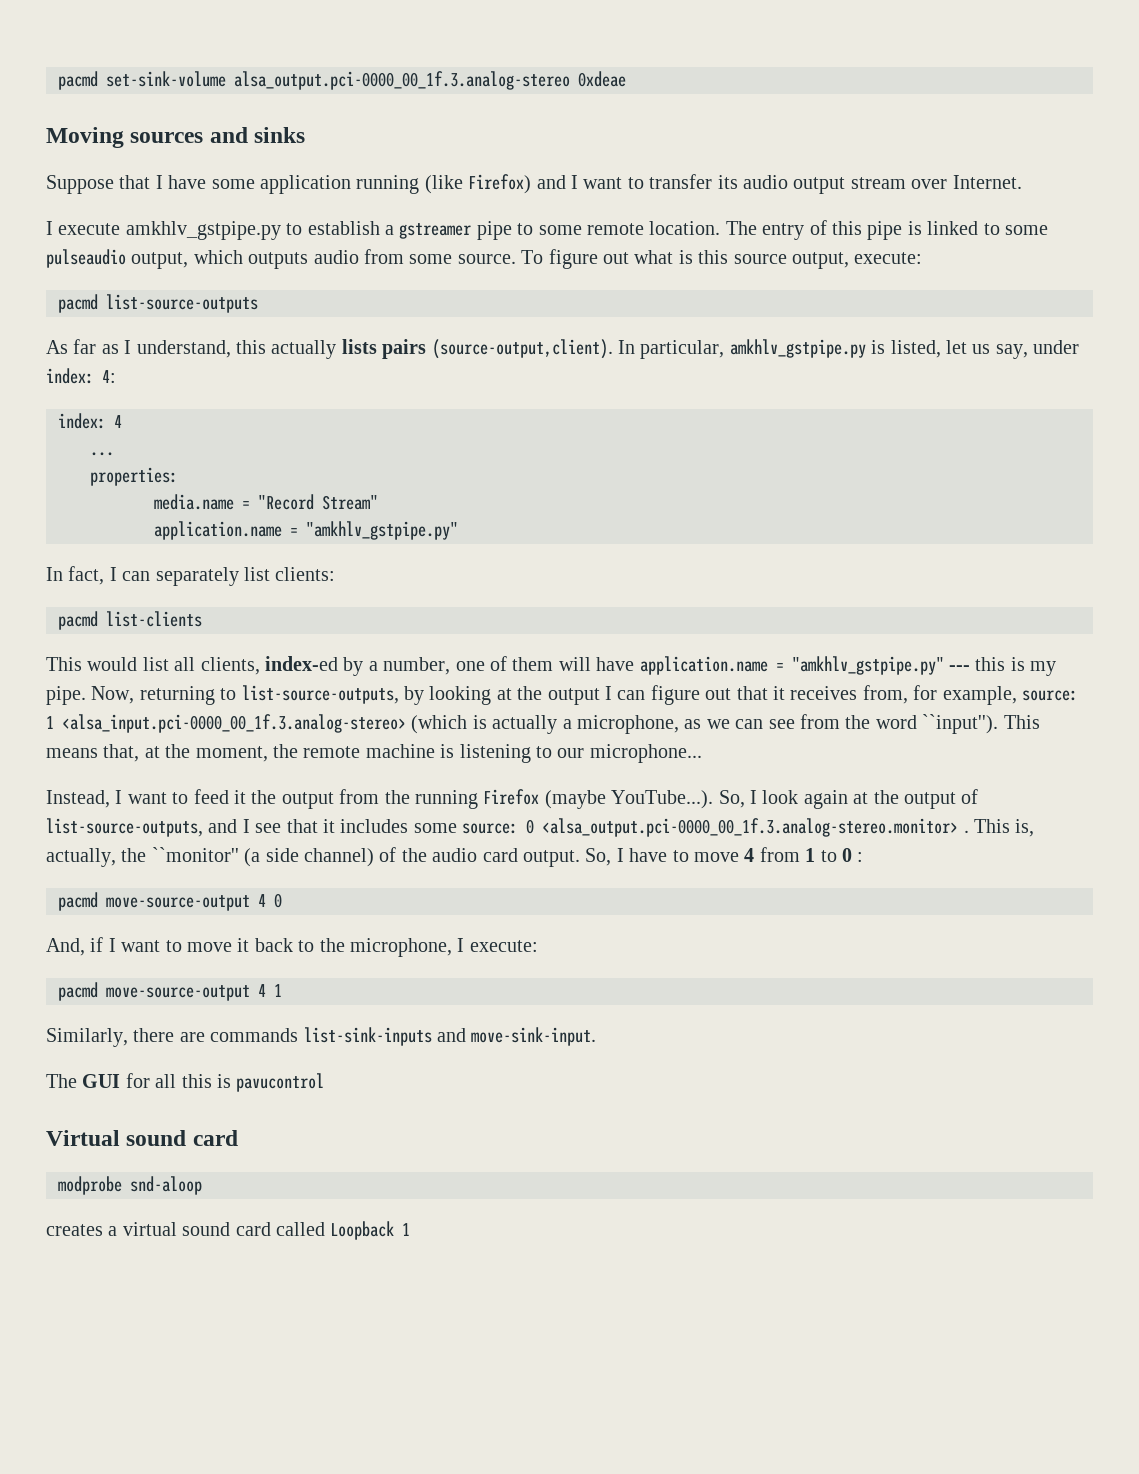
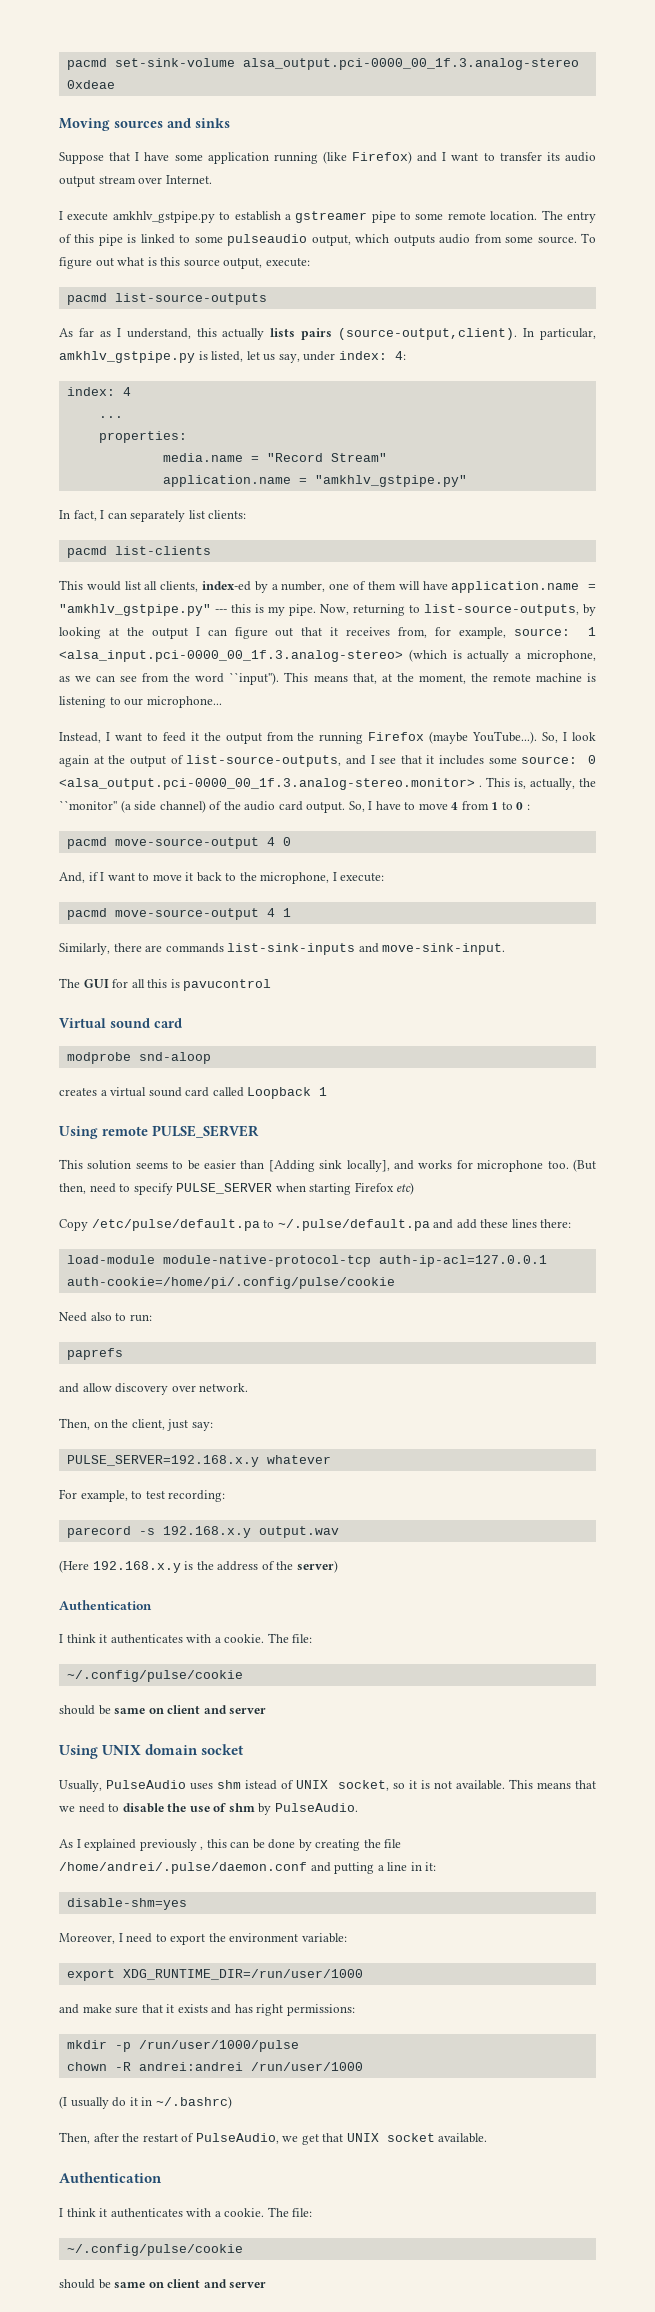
+ Using remote PULSE_SERVER
+ This solution seems to be easier than [Adding sink locally], and works for microphone too. (But then, need to specify PULSE_SERVER when starting Firefox etc)
+ Copy /etc/pulse/default.pa to ~/.pulse/default.pa and add these lines there:
+ load-module module-native-protocol-tcp auth-ip-acl=127.0.0.1 auth-cookie=/home/pi/.config/pulse/cookie
+ Need also to run:
+ paprefs
+ and allow discovery over network.
+ Then, on the client, just say:
+ PULSE_SERVER=192.168.x.y whatever
+ For example, to test recording:
+ parecord -s 192.168.x.y output.wav
+ (Here 192.168.x.y is the address of the server)
+ Authentication
+ I think it authenticates with a cookie. The file:
+ ~/.config/pulse/cookie
+ should be same on client and server
+ Using UNIX domain socket
+ Usually, PulseAudio uses shm istead of UNIX socket, so it is not available. This means that we need to disable the use of shm by PulseAudio.
+ As I explained previously , this can be done by creating the file /home/andrei/.pulse/daemon.conf and putting a line in it:
+ disable-shm=yes
+ Moreover, I need to export the environment variable:
+ export XDG_RUNTIME_DIR=/run/user/1000
+ and make sure that it exists and has right permissions:
+ mkdir -p /run/user/1000/pulse
+ chown -R andrei:andrei /run/user/1000
+ (I usually do it in ~/.bashrc)
+ Then, after the restart of PulseAudio, we get that UNIX socket available.
+ Authentication
+ I think it authenticates with a cookie. The file:
+ ~/.config/pulse/cookie
+ should be same on client and server

